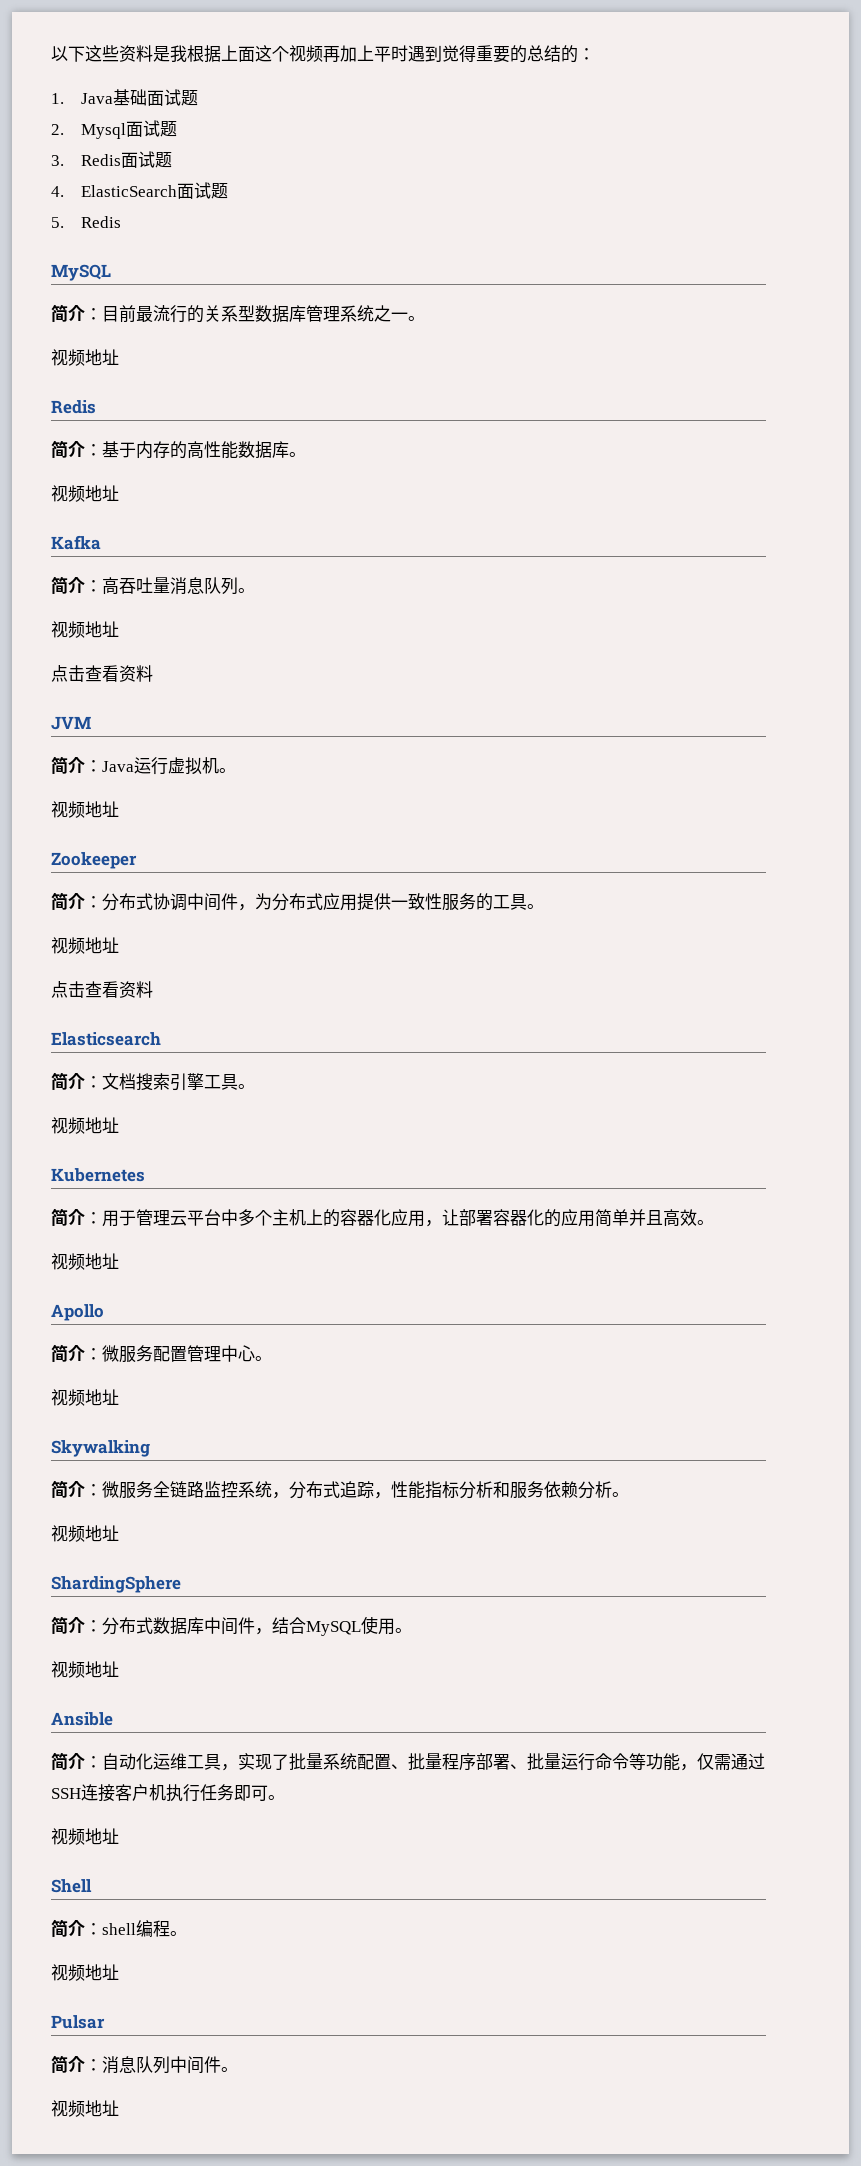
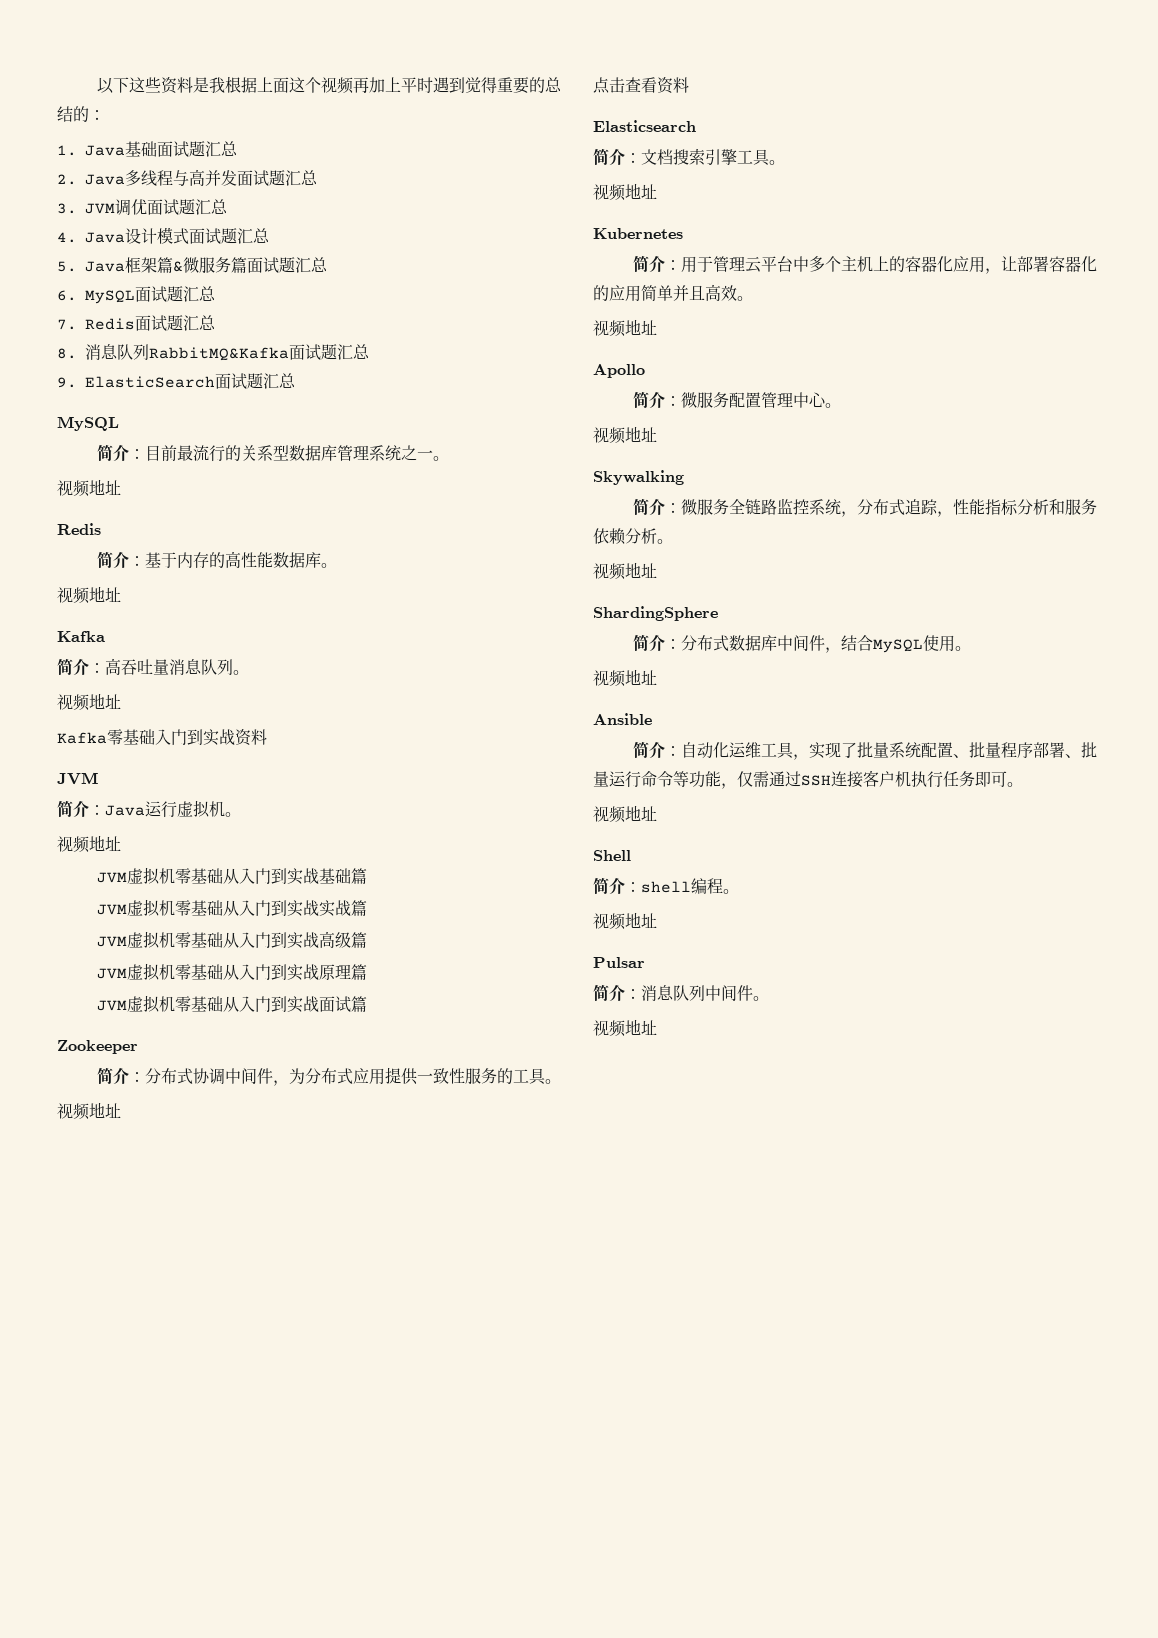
- 1. Java基础面试题
+ 1. Java基础面试题汇总
- 2. Mysql面试题
- 3. Redis面试题
- 4. ElasticSearch面试题
- 5. Redis
+ 2. Java多线程与高并发面试题汇总
+ 3. JVM调优面试题汇总
+ 4. Java设计模式面试题汇总
+ 5. Java框架篇&微服务篇面试题汇总
+ 6. MySQL面试题汇总
+ 7. Redis面试题汇总
+ 8.消息队列RabbitMQ&Kafka面试题汇总
+ 9. ElasticSearch面试题汇总
  简介：高吞吐量消息队列。
  视频地址
- 点击查看资料
+ Kafka零基础入门到实战资料
+ JVM虚拟机零基础从入门到实战基础篇
+ JVM虚拟机零基础从入门到实战实战篇
+ JVM虚拟机零基础从入门到实战高级篇
+ JVM虚拟机零基础从入门到实战原理篇
+ JVM虚拟机零基础从入门到实战面试篇

